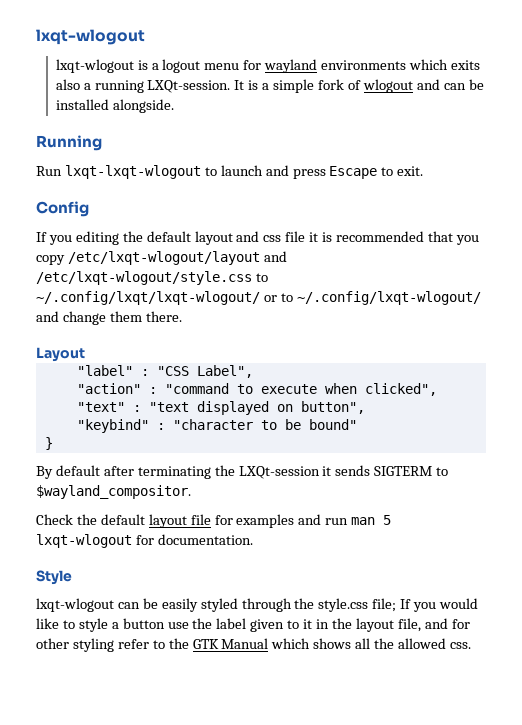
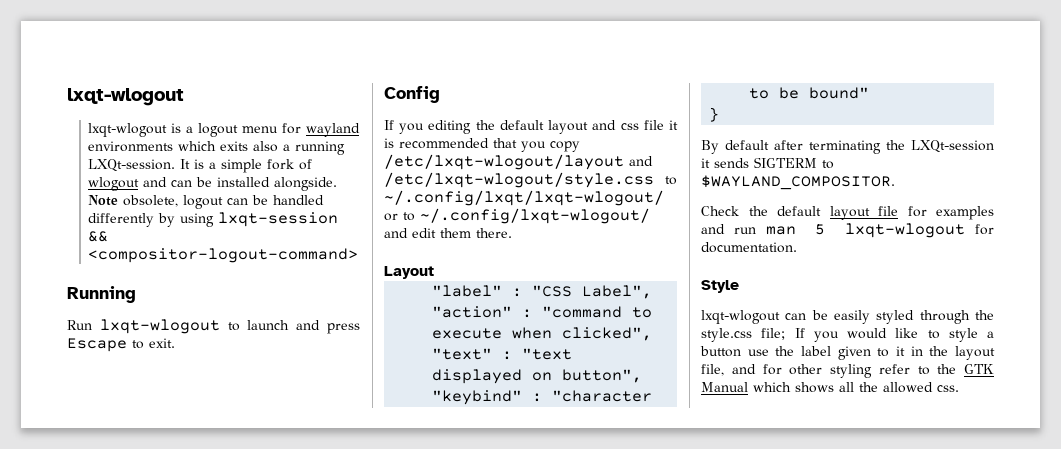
+ Note obsolete, logout can be handled differently by using lxqt-session && <compositor-logout-command>
- Run lxqt-lxqt-wlogout to launch and press Escape to exit.
+ Run lxqt-wlogout to launch and press Escape to exit.
- If you editing the default layout and css file it is recommended that you copy /etc/lxqt-wlogout/layout and /etc/lxqt-wlogout/style.css to ~/.config/lxqt/lxqt-wlogout/ or to ~/.config/lxqt-wlogout/ and change them there.
+ If you editing the default layout and css file it is recommended that you copy /etc/lxqt-wlogout/layout and /etc/lxqt-wlogout/style.css to ~/.config/lxqt/lxqt-wlogout/ or to ~/.config/lxqt-wlogout/ and edit them there.
- By default after terminating the LXQt-session it sends SIGTERM to $wayland_compositor.
+ By default after terminating the LXQt-session it sends SIGTERM to $WAYLAND_COMPOSITOR.

